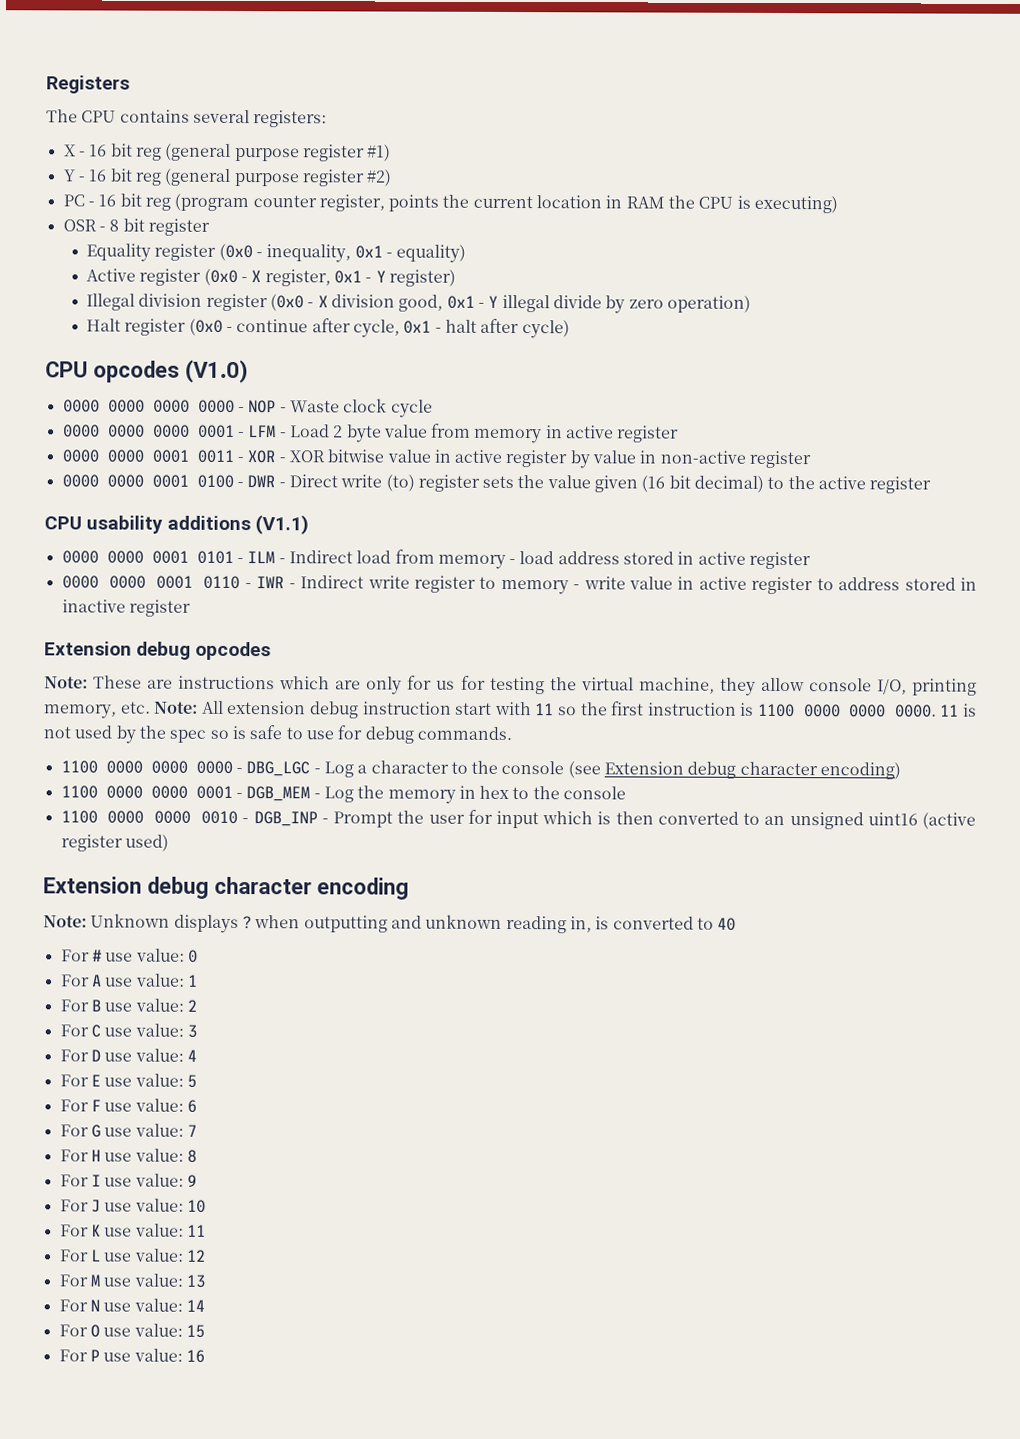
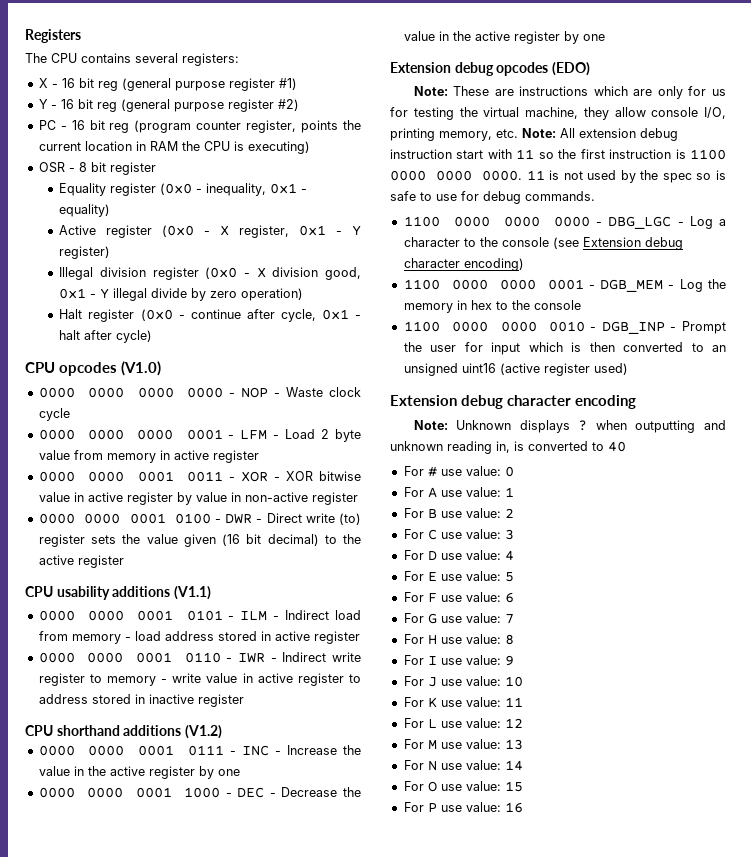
+ CPU shorthand additions (V1.2)
+ 0000 0000 0001 0111 - INC - Increase the value in the active register by one
+ 0000 0000 0001 1000 - DEC - Decrease the value in the active register by one
- Extension debug opcodes
+ Extension debug opcodes (EDO)

